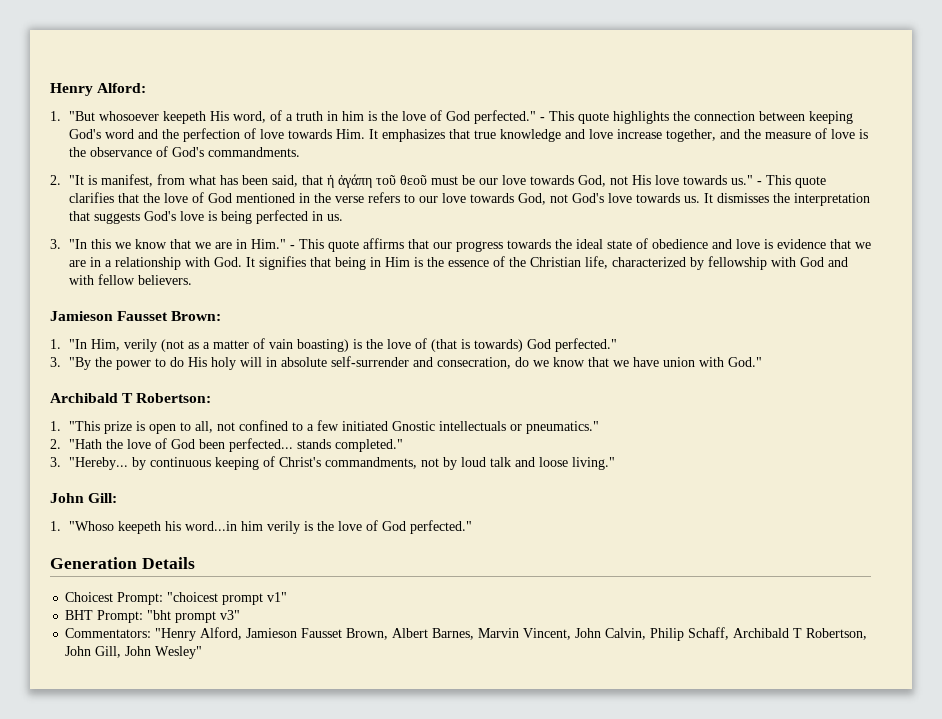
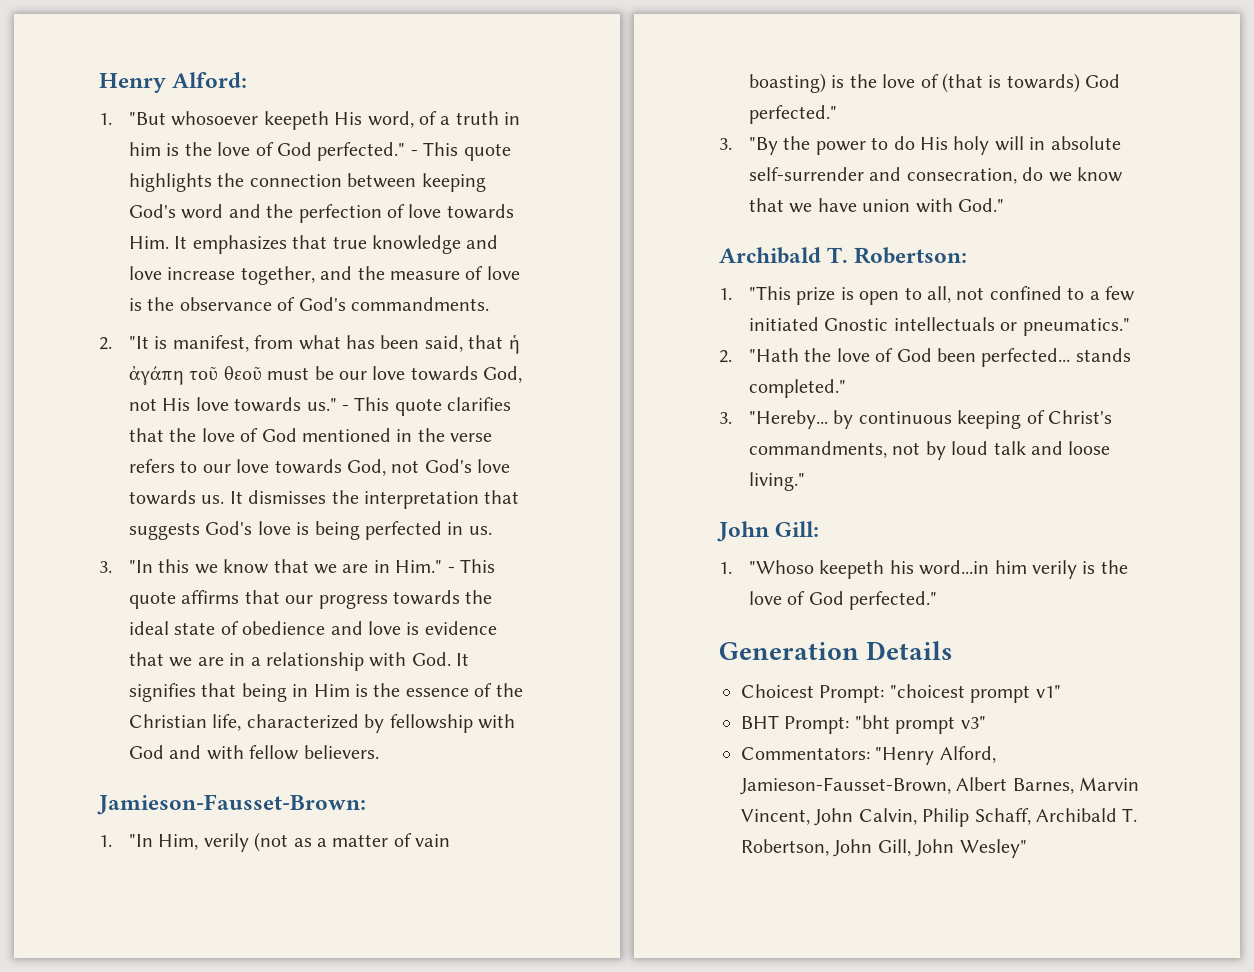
- Jamieson Fausset Brown:
+ Jamieson-Fausset-Brown:
- Archibald T Robertson:
+ Archibald T. Robertson:
- Commentators: "Henry Alford, Jamieson Fausset Brown, Albert Barnes, Marvin Vincent, John Calvin, Philip Schaff, Archibald T Robertson, John Gill, John Wesley"
+ Commentators: "Henry Alford, Jamieson-Fausset-Brown, Albert Barnes, Marvin Vincent, John Calvin, Philip Schaff, Archibald T. Robertson, John Gill, John Wesley"

